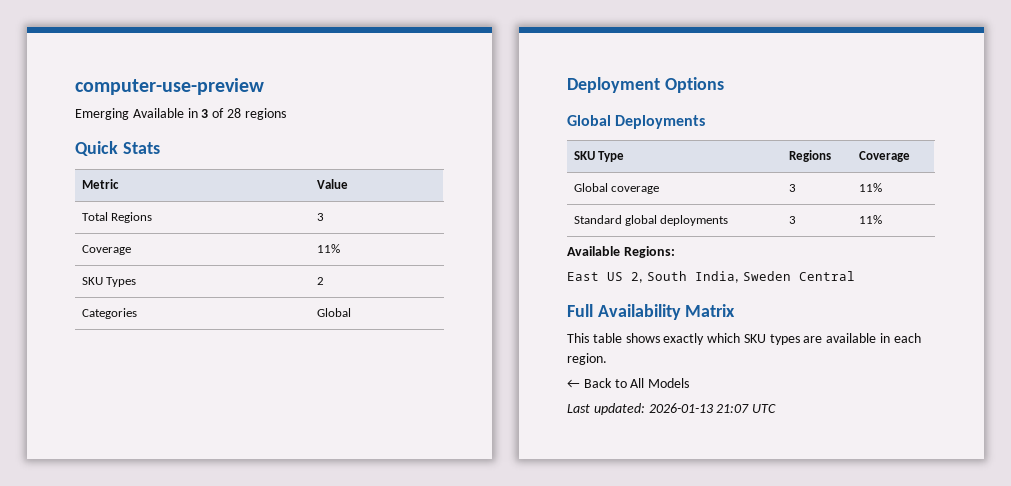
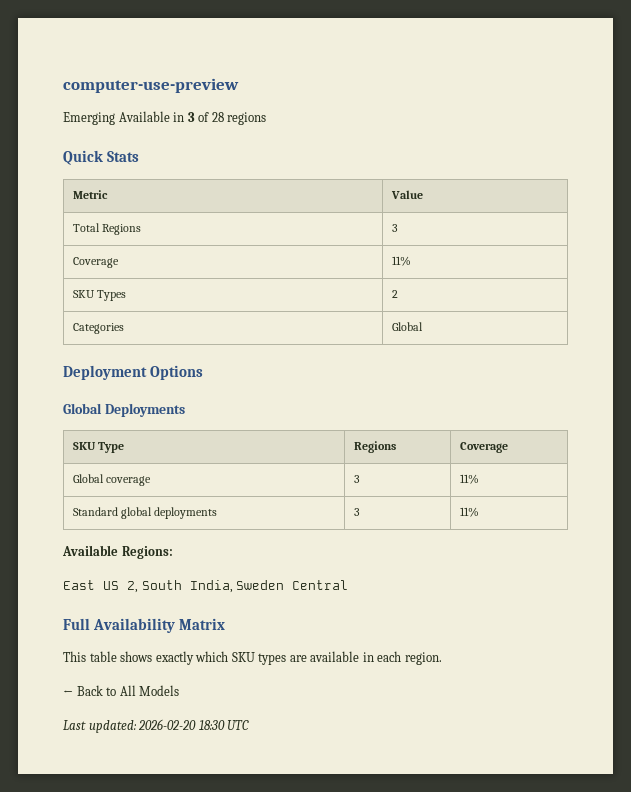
- Last updated: 2026-01-13 21:07 UTC
+ Last updated: 2026-02-20 18:30 UTC

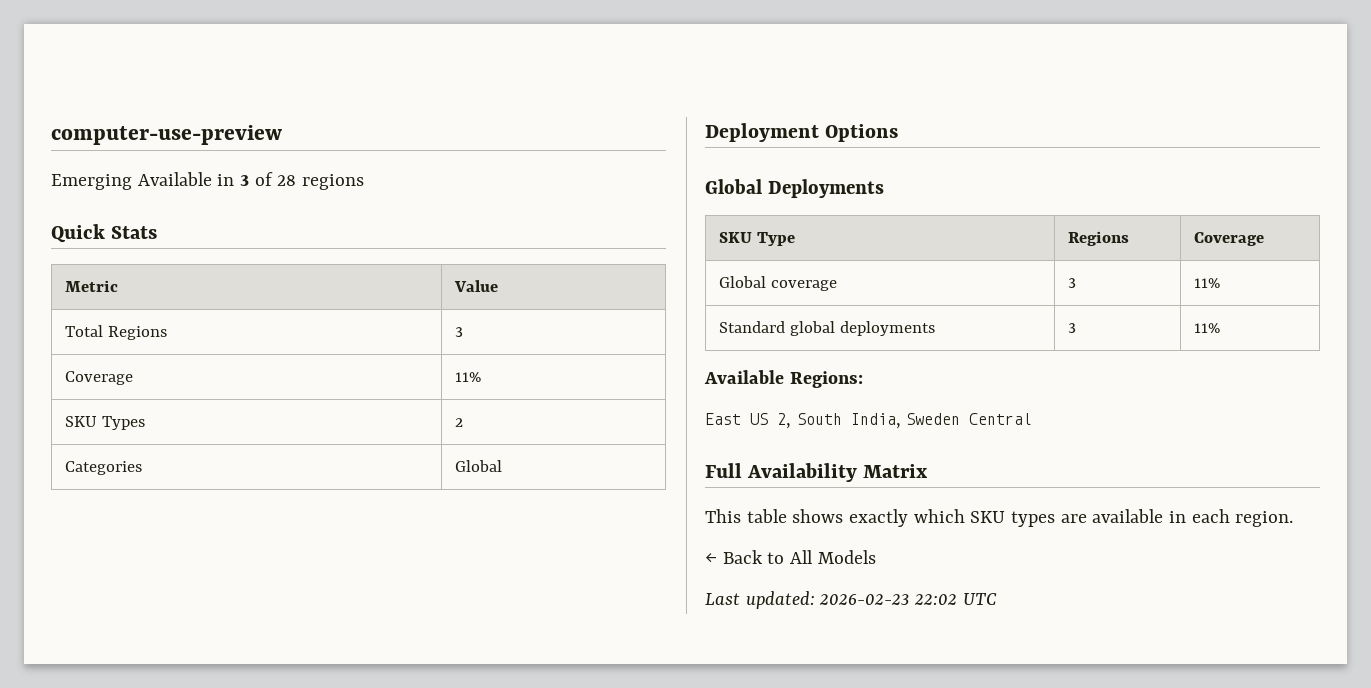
- Last updated: 2026-02-20 18:30 UTC
+ Last updated: 2026-02-23 22:02 UTC

